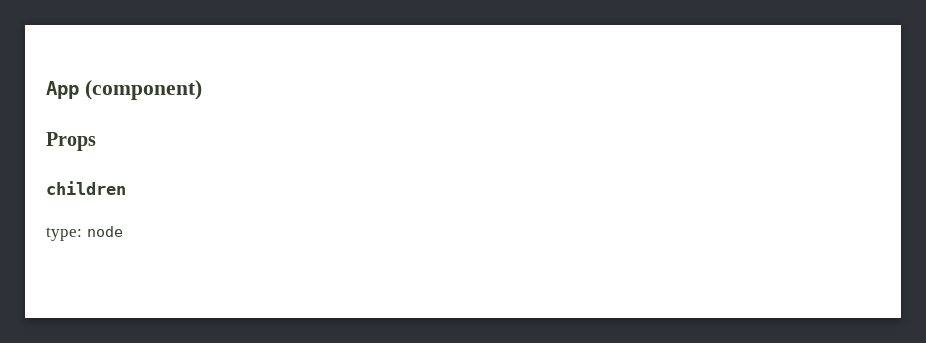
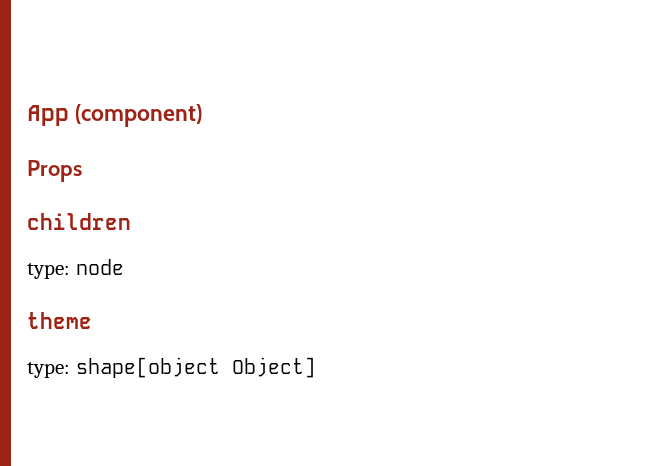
+ theme
+ type: shape[object Object]

